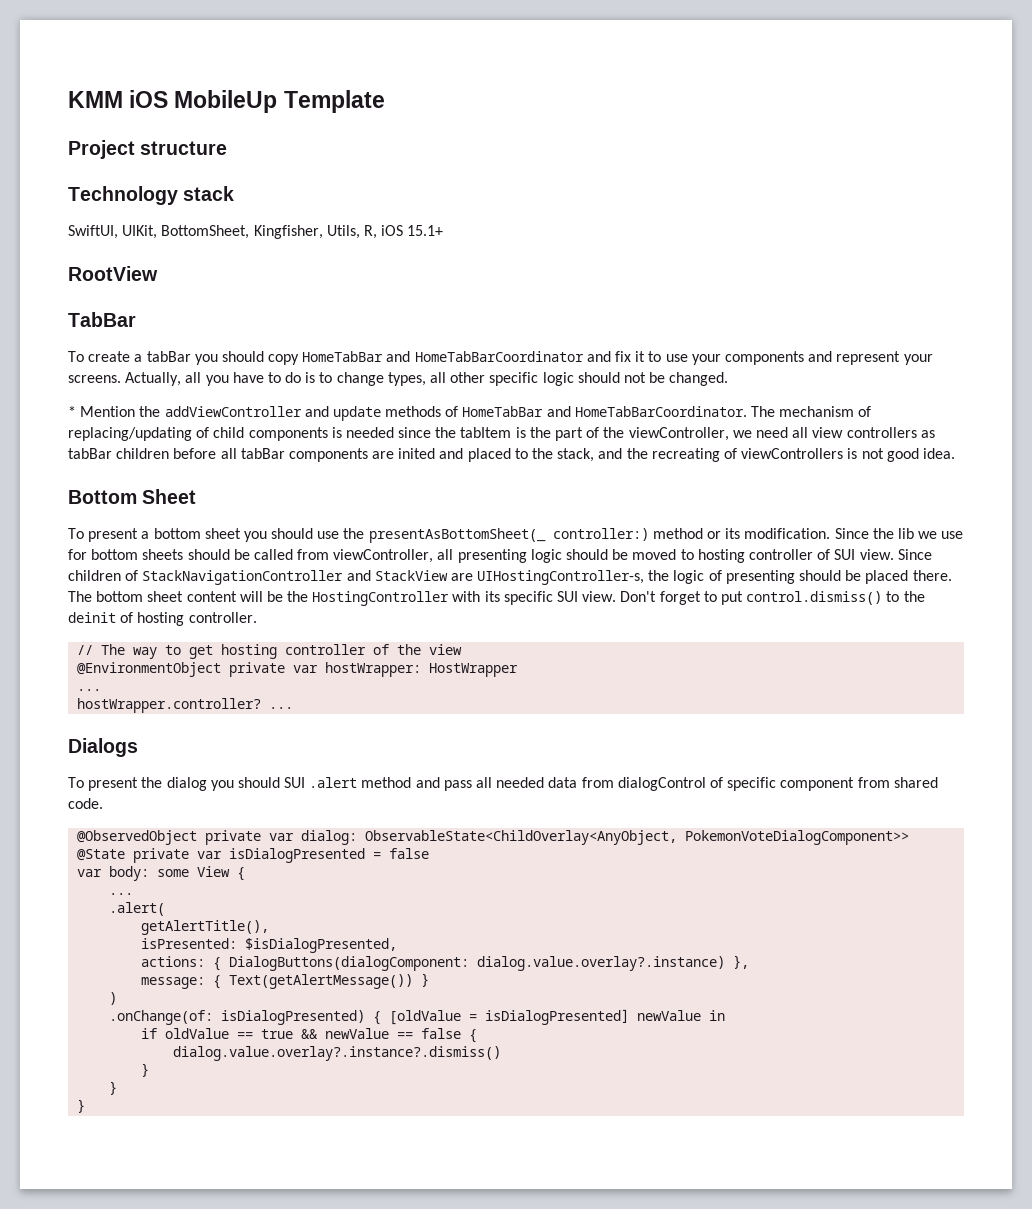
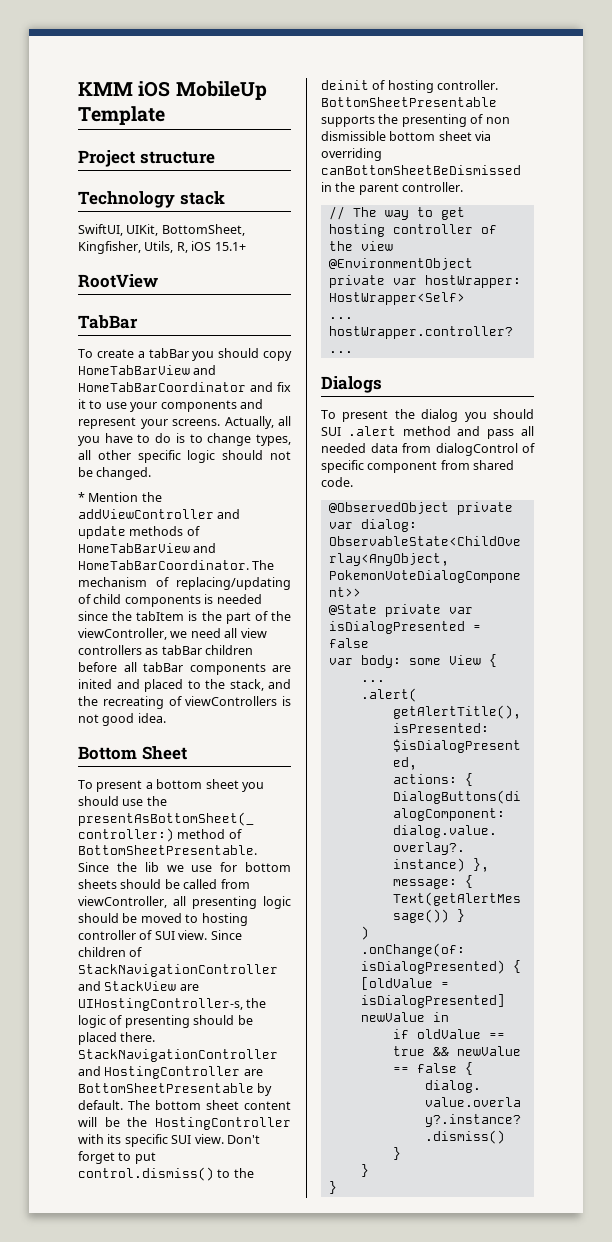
- To create a tabBar you should copy HomeTabBar and HomeTabBarCoordinator and fix it to use your components and represent your screens.
+ To create a tabBar you should copy HomeTabBarView and HomeTabBarCoordinator and fix it to use your components and represent your screens.
- * Mention the addViewController and update methods of HomeTabBar and HomeTabBarCoordinator.
+ * Mention the addViewController and update methods of HomeTabBarView and HomeTabBarCoordinator.
- To present a bottom sheet you should use the presentAsBottomSheet(_ controller:) method or its modification.
+ To present a bottom sheet you should use the presentAsBottomSheet(_ controller:) method of BottomSheetPresentable.
+ StackNavigationController and HostingController are BottomSheetPresentable by default.
+ BottomSheetPresentable supports the presenting of non dismissible bottom sheet via overriding canBottomSheetBeDismissed in the parent controller.
- @EnvironmentObject private var hostWrapper: HostWrapper
+ @EnvironmentObject private var hostWrapper: HostWrapper<Self>

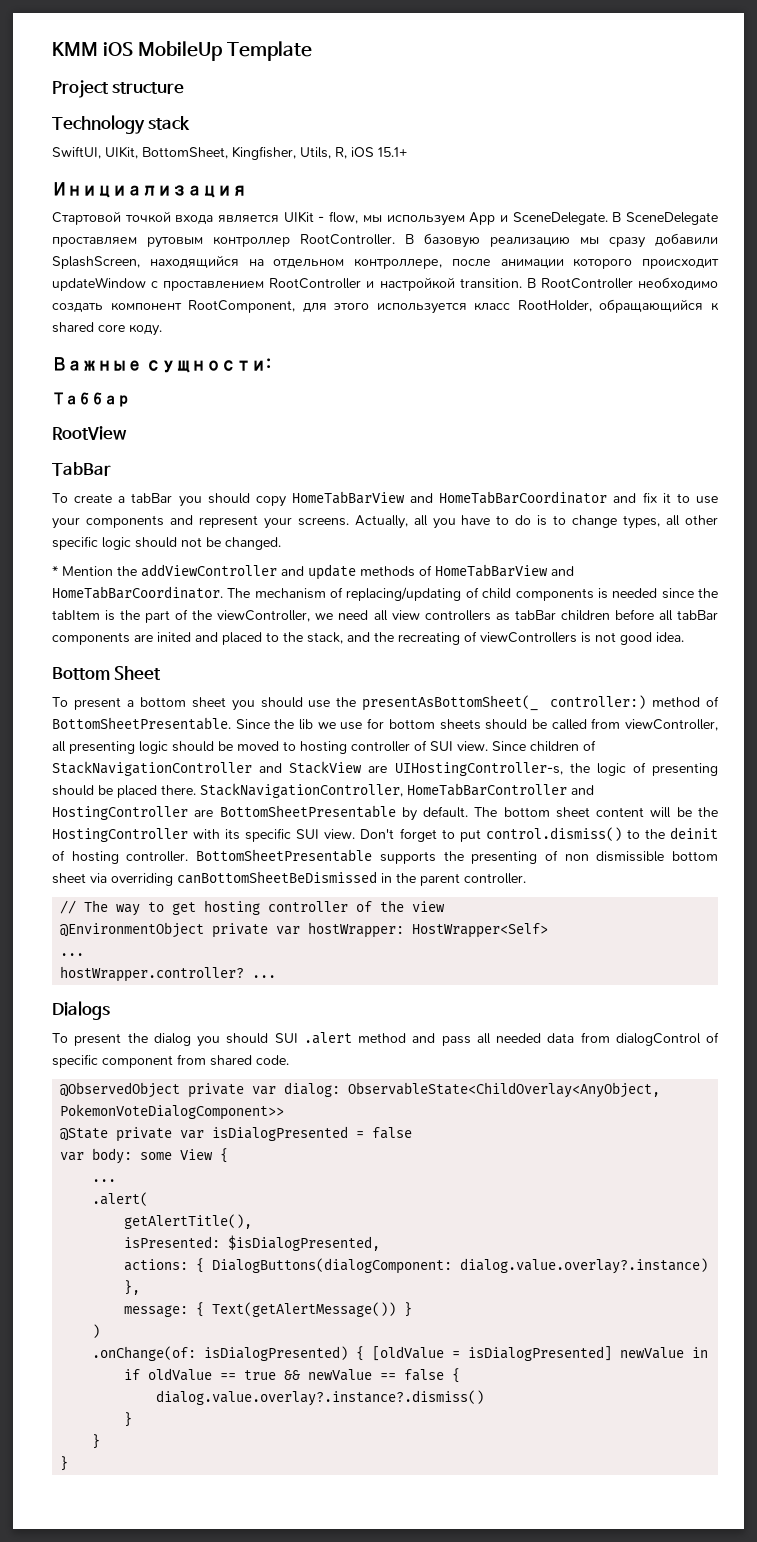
+ Инициализация
+ Стартовой точкой входа является UIKit - flow, мы используем App и SceneDelegate. В SceneDelegate проставляем рутовым контроллер RootController. В базовую реализацию мы сразу добавили SplashScreen, находящийся на отдельном контроллере, после анимации которого происходит updateWindow с проставлением RootController и настройкой transition. В RootController необходимо создать компонент RootComponent, для этого используется класс RootHolder, обращающийся к shared core коду.
+ Важные сущности:
+ Таббар
- StackNavigationController and HostingController are BottomSheetPresentable by default.
+ StackNavigationController, HomeTabBarController and HostingController are BottomSheetPresentable by default.

